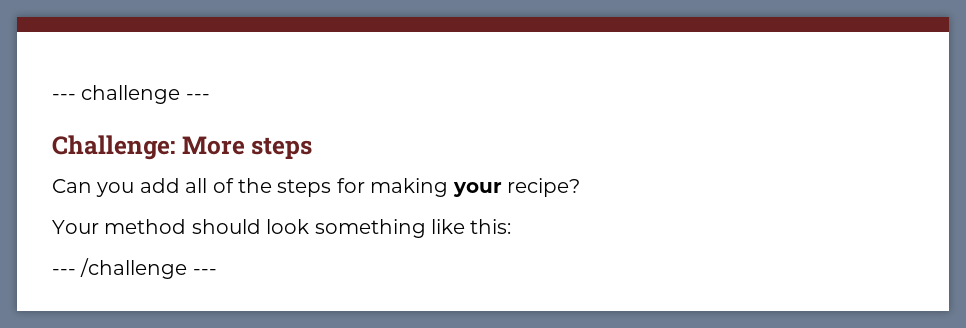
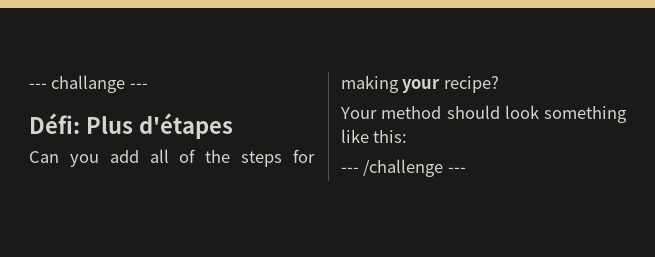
- --- challenge ---
+ --- challange ---
- Challenge: More steps
+ Défi: Plus d'étapes

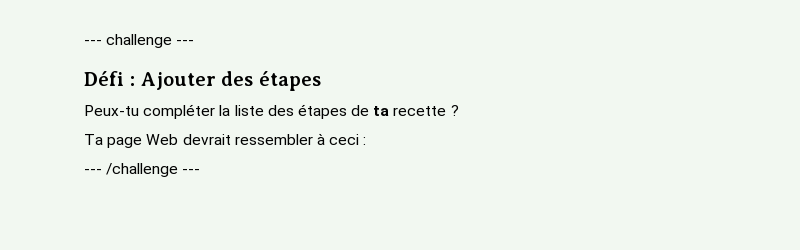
- --- challange ---
+ --- challenge ---
- Défi: Plus d'étapes
- Can you add all of the steps for making your recipe?
- Your method should look something like this:
+ Défi : Ajouter des étapes
+ Peux-tu compléter la liste des étapes de ta recette ?
+ Ta page Web devrait ressembler à ceci :

